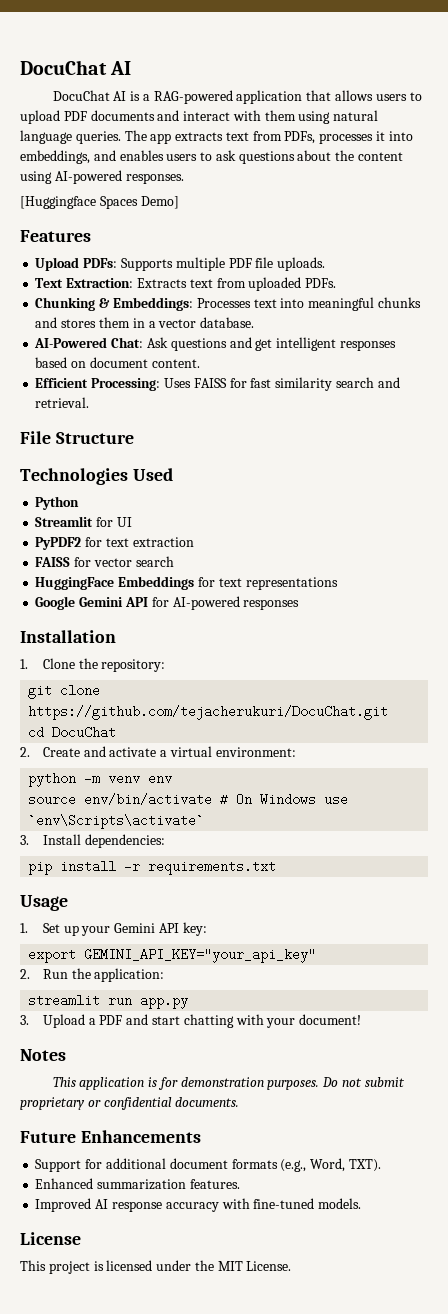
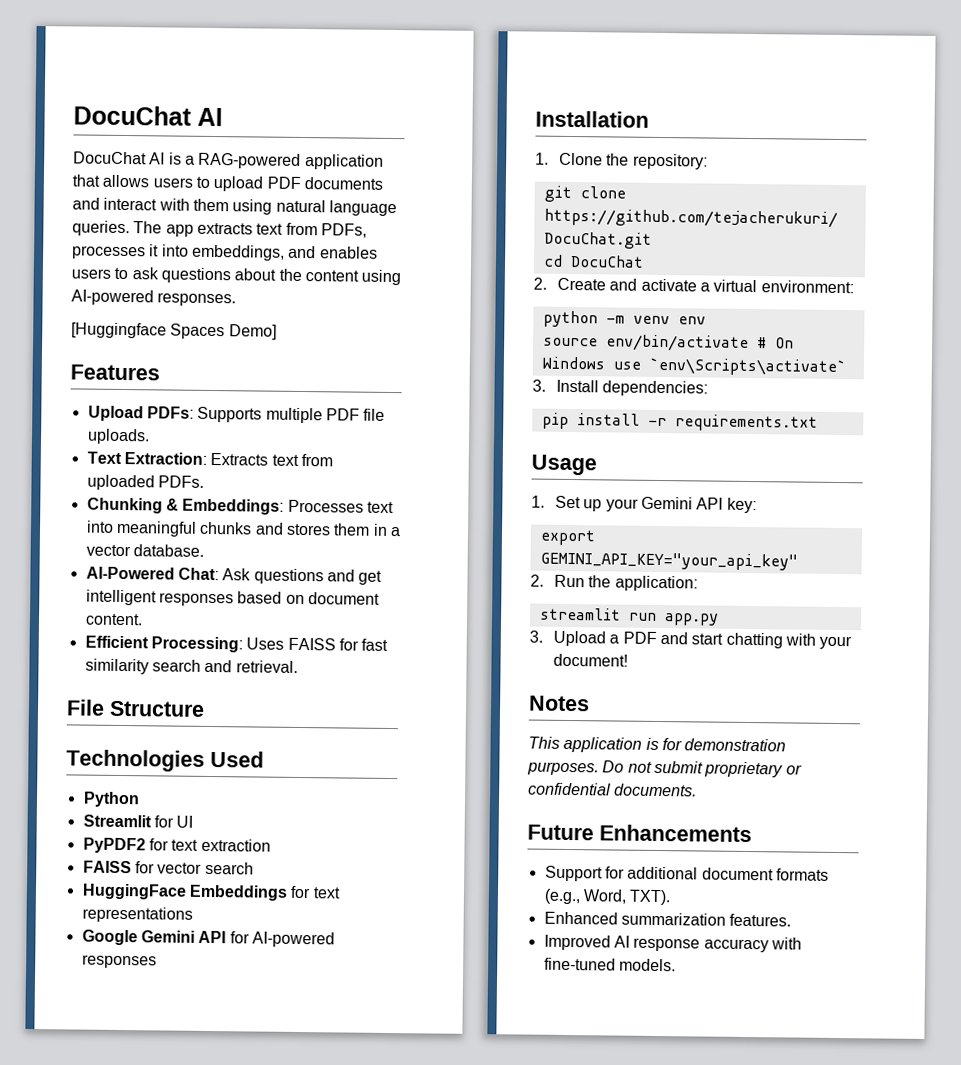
- License
- This project is licensed under the MIT License.

